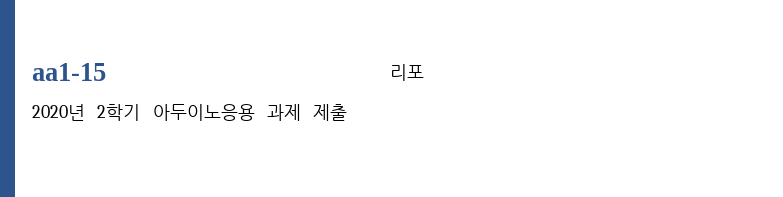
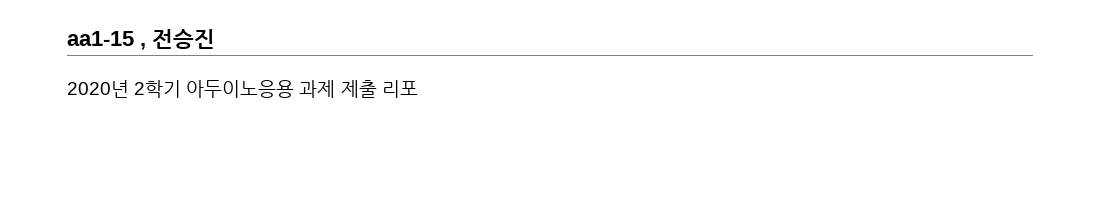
- aa1-15
+ aa1-15 , 전승진

